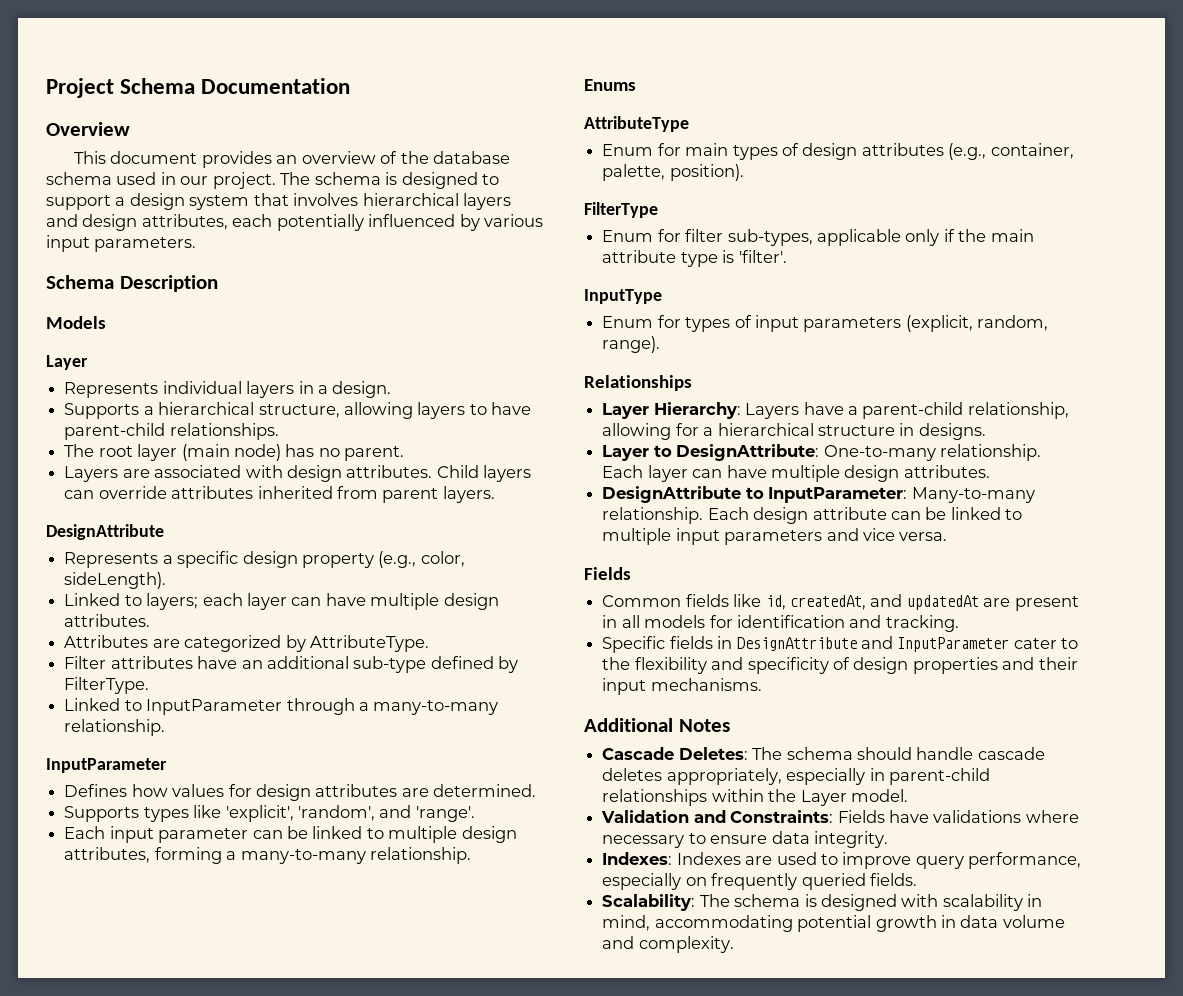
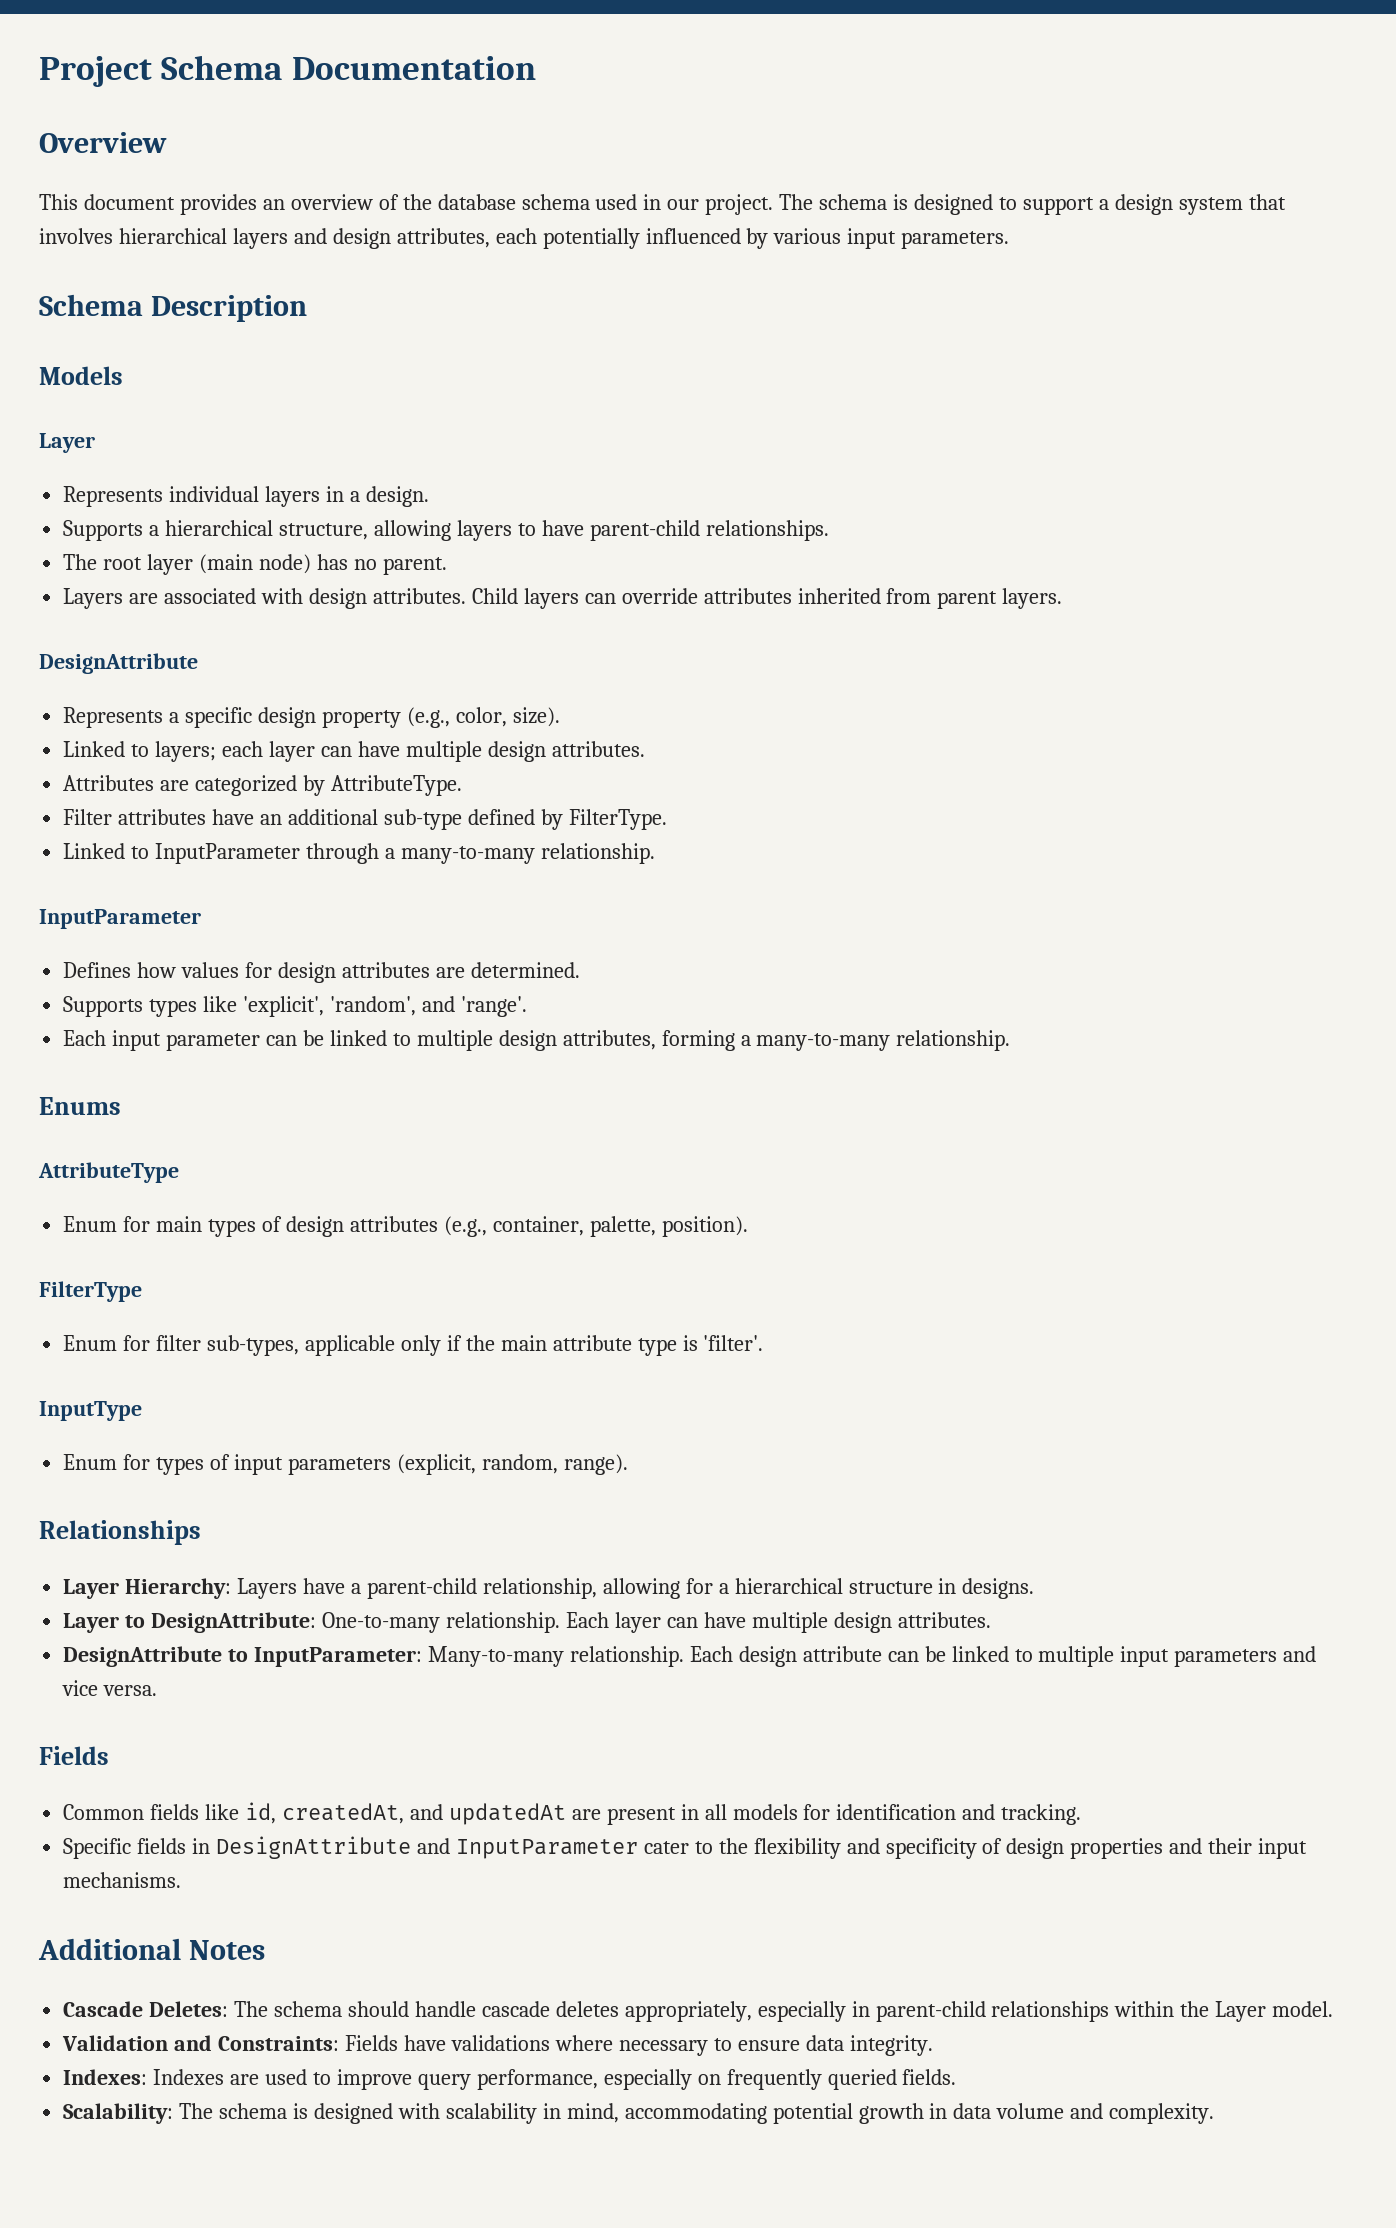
- Represents a specific design property (e.g., color, sideLength).
+ Represents a specific design property (e.g., color, size).

